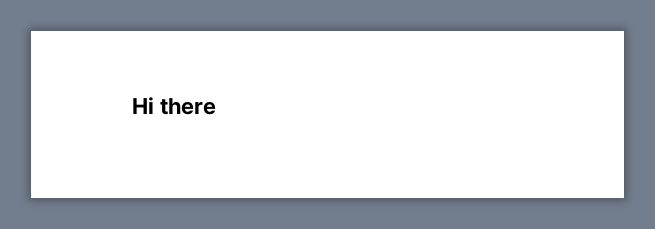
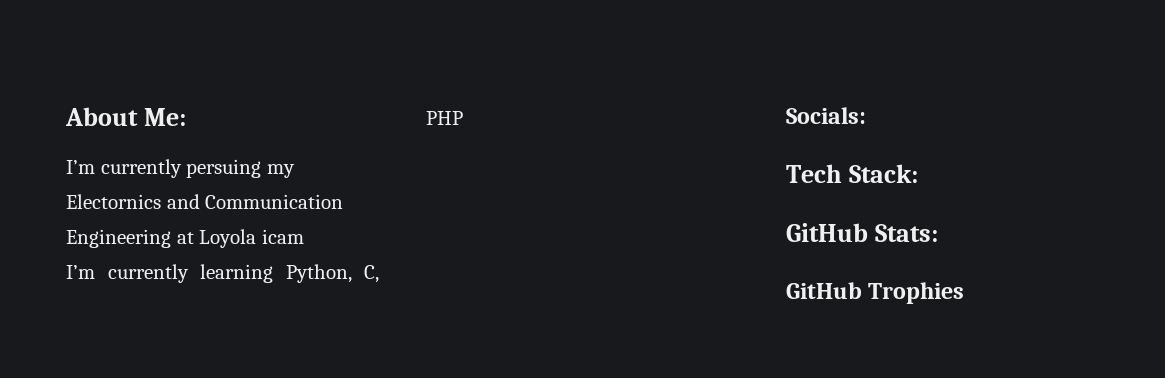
- Hi there
+ About Me:
+ I’m currently persuing my Electornics and Communication Engineering at Loyola icam
+ I’m currently learning Python, C, PHP
+ Socials:
+ Tech Stack:
+ GitHub Stats:
+ GitHub Trophies

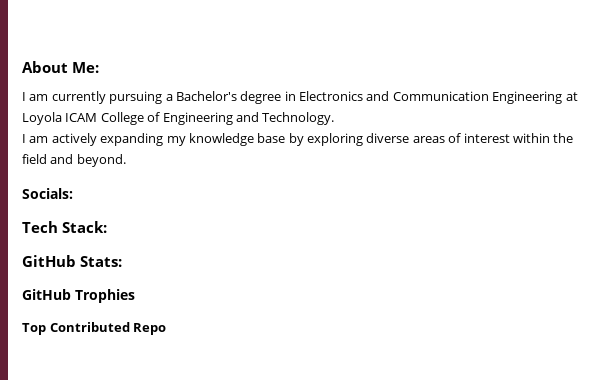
- I’m currently persuing my Electornics and Communication Engineering at Loyola icam
- I’m currently learning Python, C, PHP
+ I am currently pursuing a Bachelor's degree in Electronics and Communication Engineering at Loyola ICAM College of Engineering and Technology.
+ I am actively expanding my knowledge base by exploring diverse areas of interest within the field and beyond.
+ Top Contributed Repo

